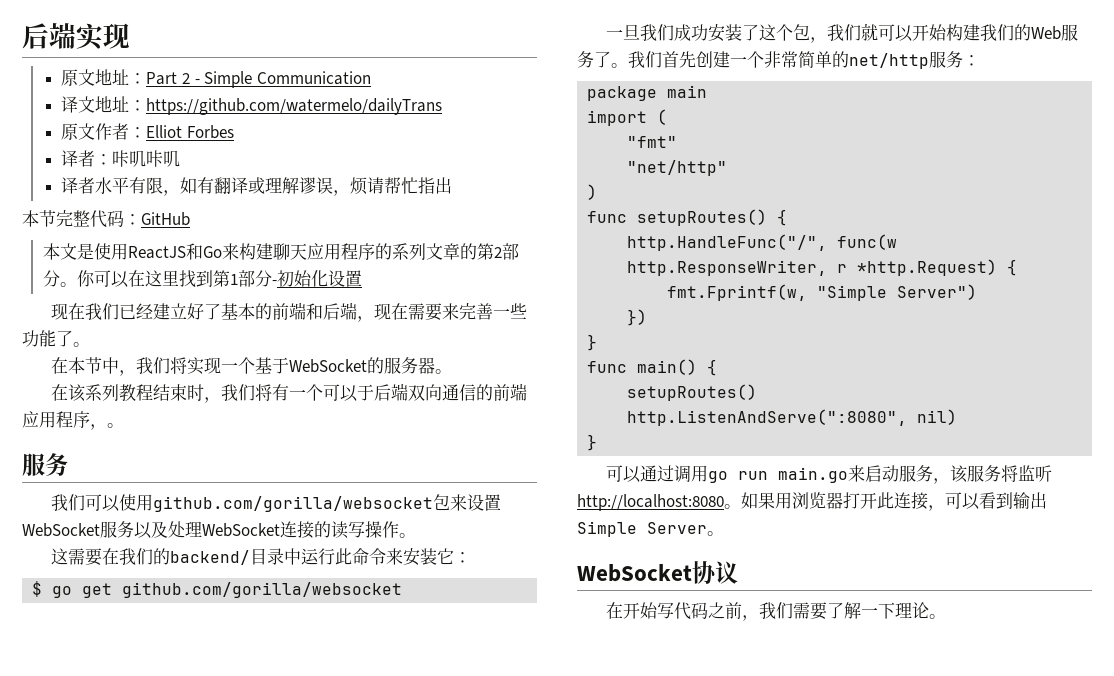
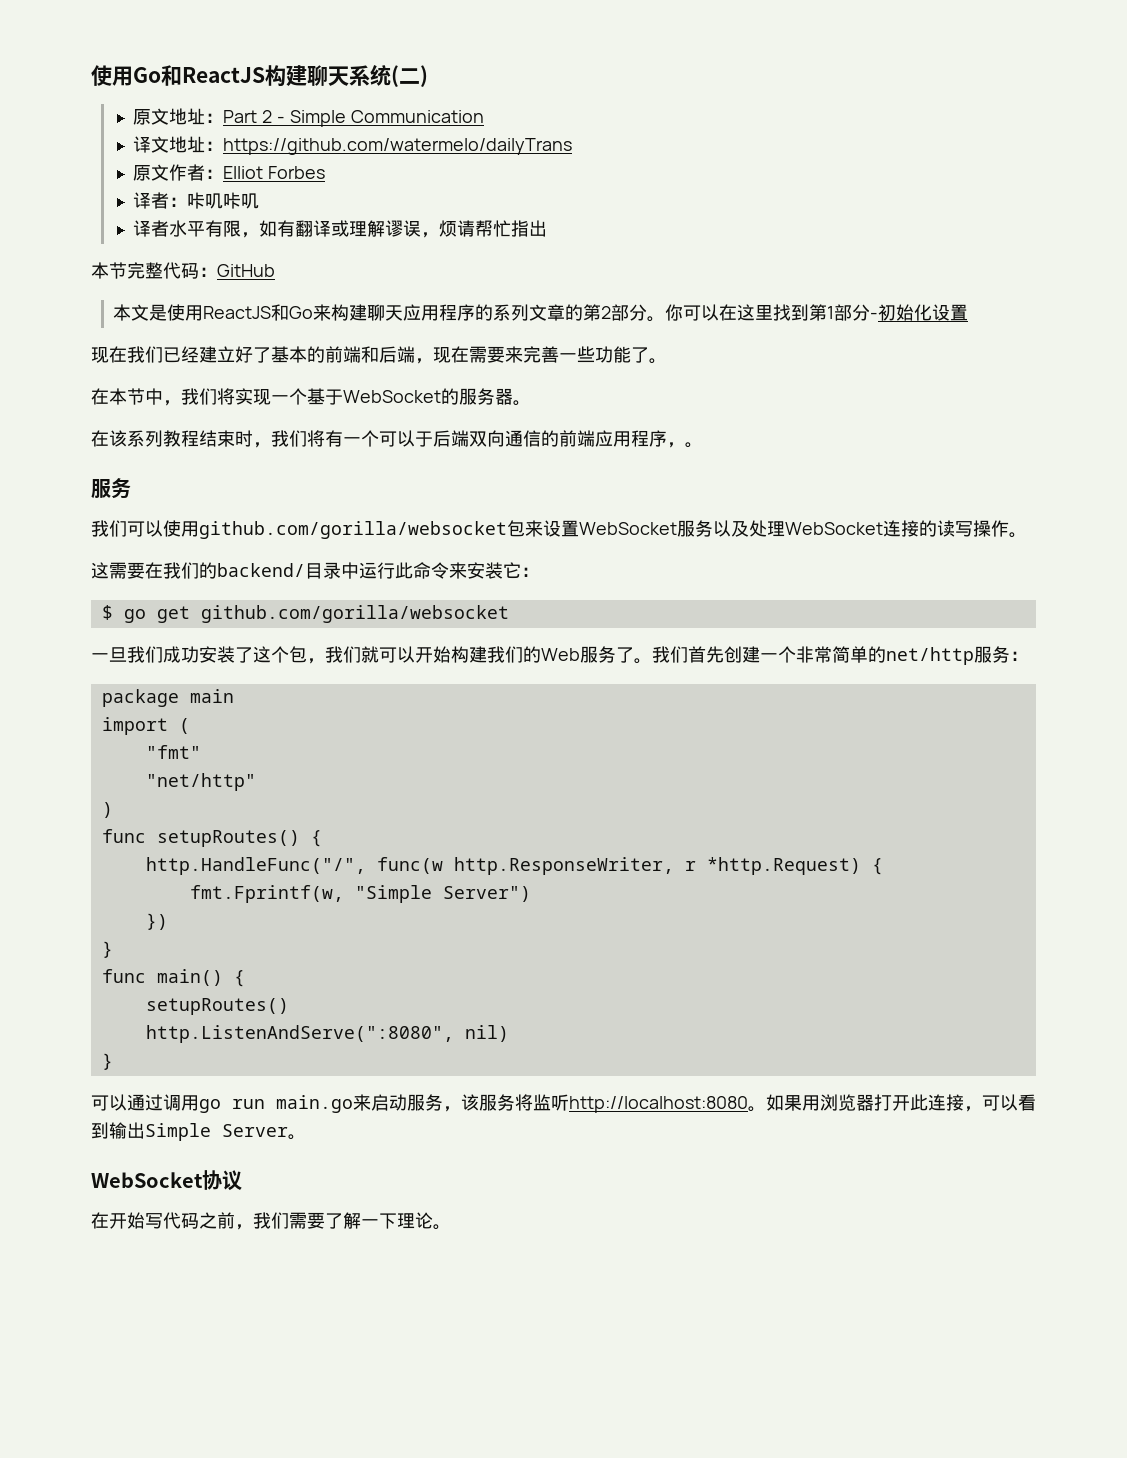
- 后端实现
+ 使用Go和ReactJS构建聊天系统(二)

